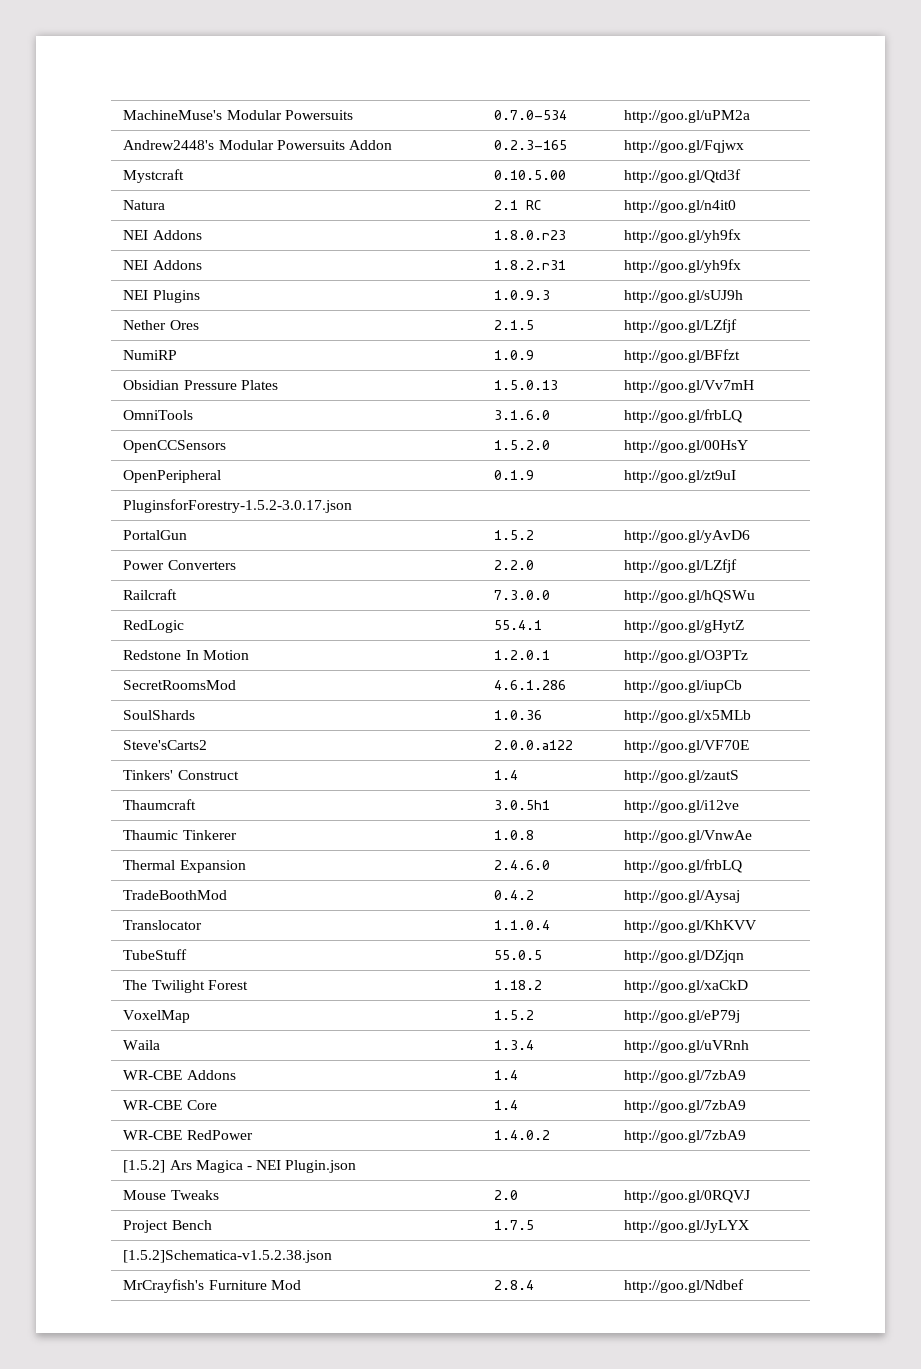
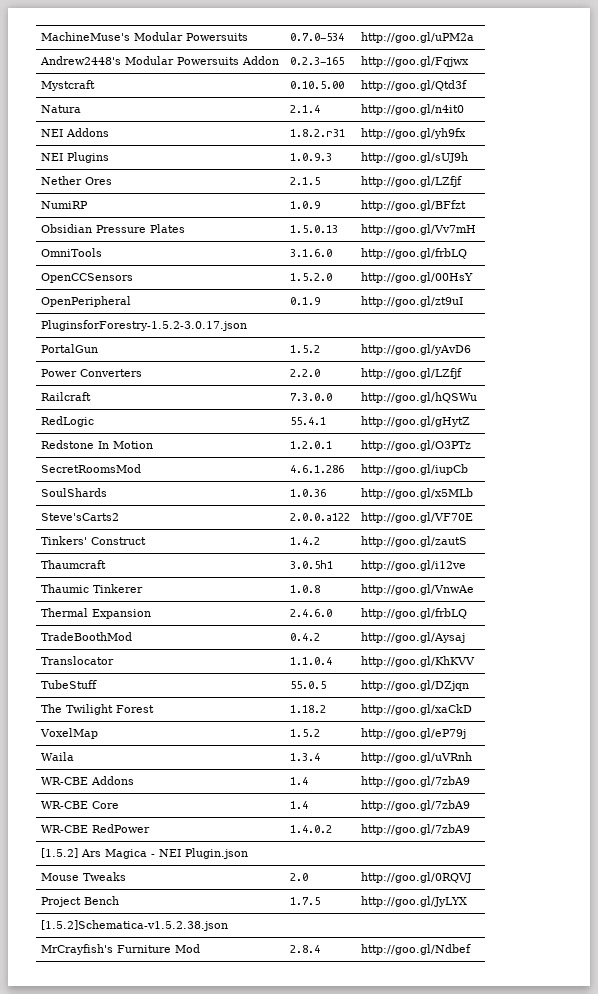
- Natura | 2.1 RC | http://goo.gl/n4it0
+ Natura | 2.1.4 | http://goo.gl/n4it0
- NEI Addons | 1.8.0.r23 | http://goo.gl/yh9fx
- Tinkers' Construct | 1.4 | http://goo.gl/zautS
+ Tinkers' Construct | 1.4.2 | http://goo.gl/zautS

